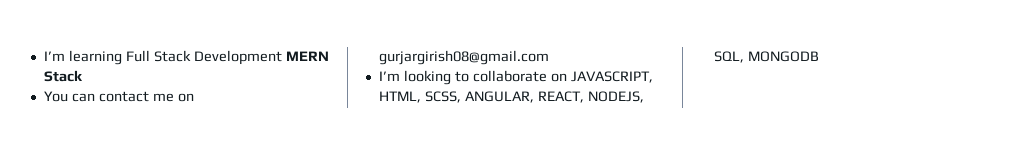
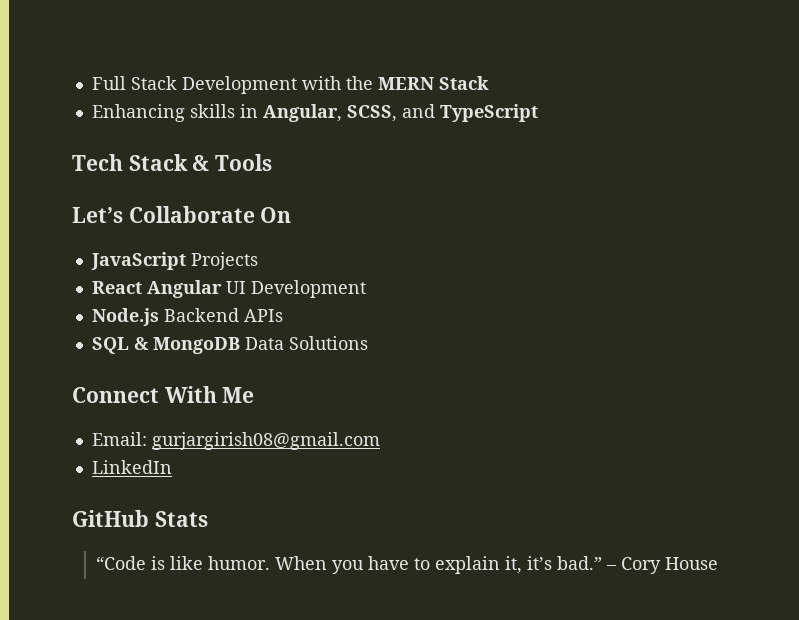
- I’m learning Full Stack Development MERN Stack
+ Full Stack Development with the MERN Stack
- You can contact me on gurjargirish08@gmail.com
- I’m looking to collaborate on JAVASCRIPT, HTML, SCSS, ANGULAR, REACT, NODEJS, SQL, MONGODB
+ Enhancing skills in Angular, SCSS, and TypeScript
+ Tech Stack & Tools
+ Let’s Collaborate On
+ JavaScript Projects
+ React Angular UI Development
+ Node.js Backend APIs
+ SQL & MongoDB Data Solutions
+ Connect With Me
+ Email: gurjargirish08@gmail.com
+ LinkedIn
+ GitHub Stats
+ “Code is like humor. When you have to explain it, it’s bad.” – Cory House

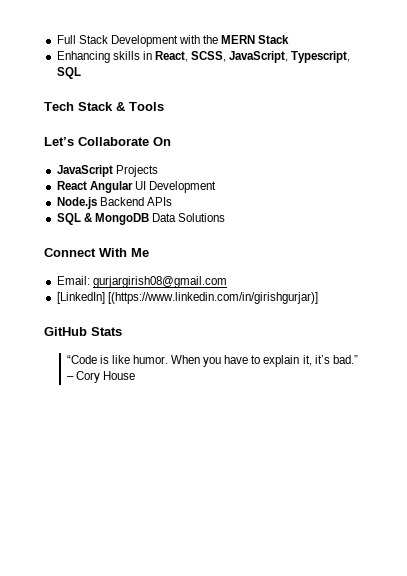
- Enhancing skills in Angular, SCSS, and TypeScript
+ Enhancing skills in React, SCSS, JavaScript, Typescript, SQL
- LinkedIn
+ [LinkedIn] [(https://www.linkedin.com/in/girishgurjar)]

